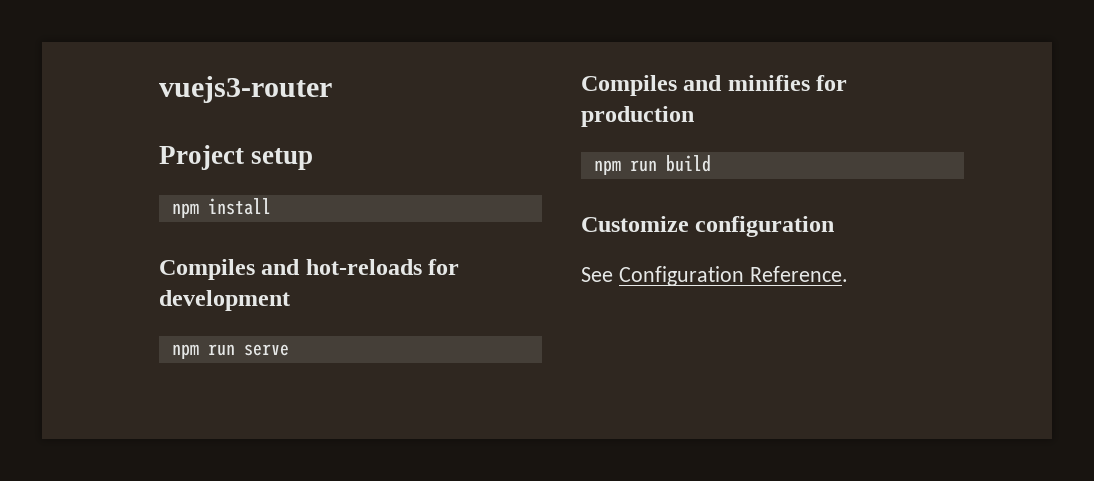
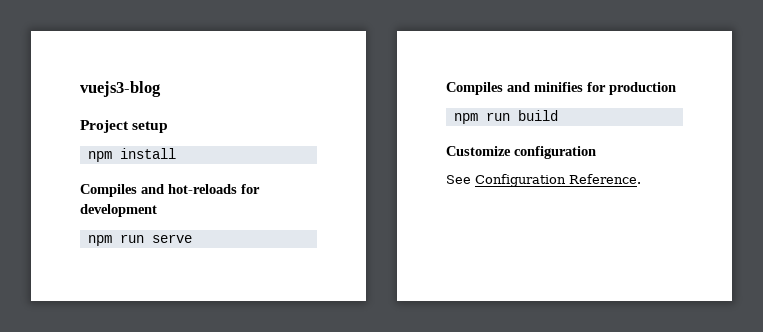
- vuejs3-router
+ vuejs3-blog

